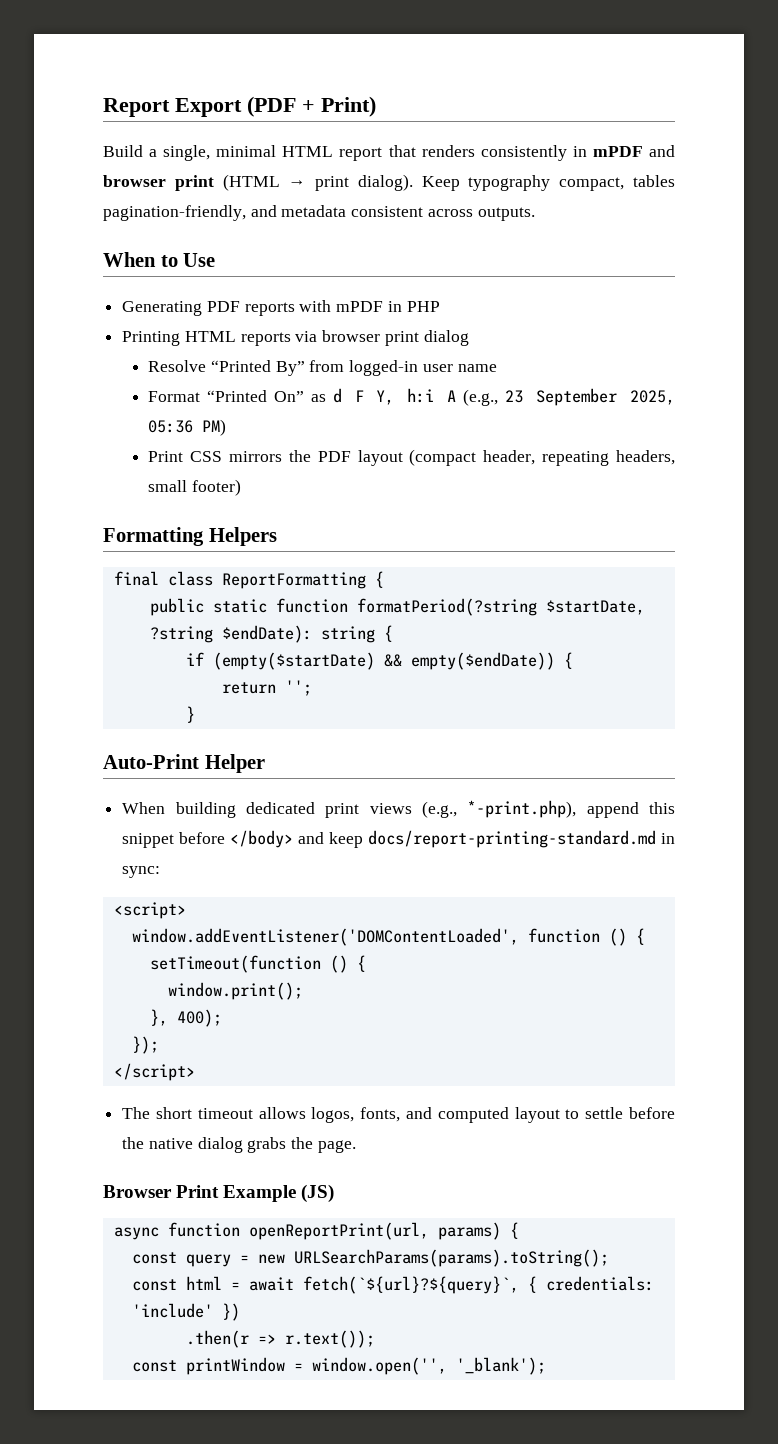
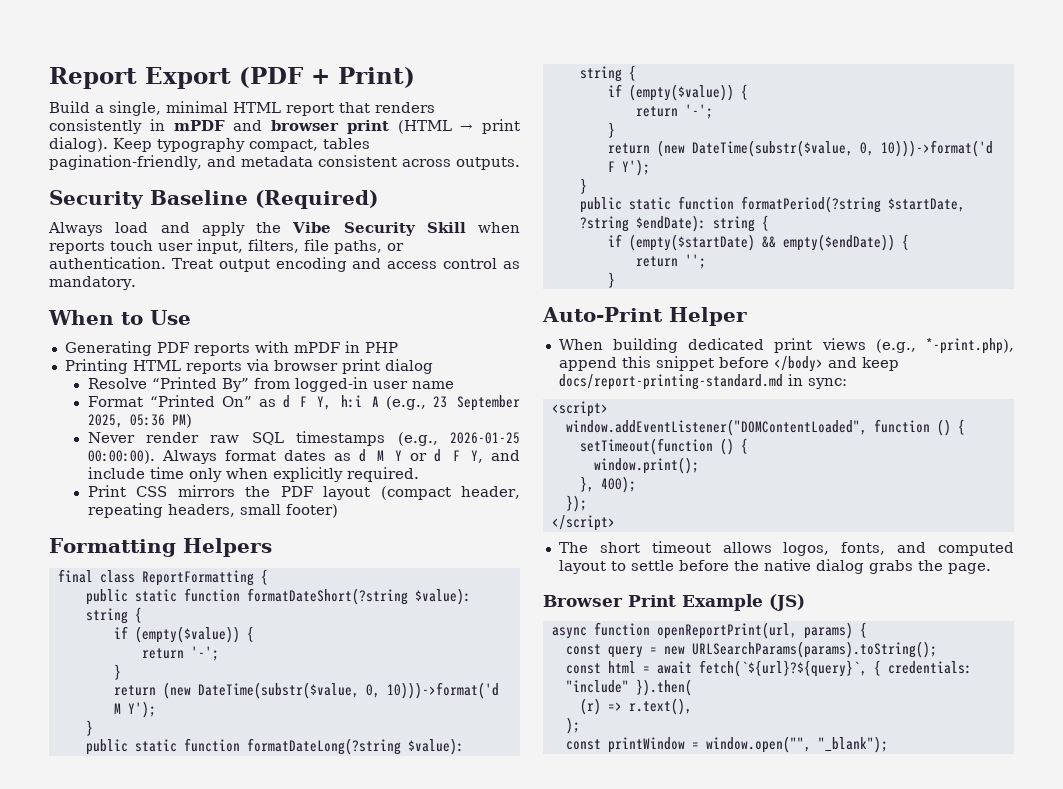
+ Security Baseline (Required)
+ Always load and apply the Vibe Security Skill when reports touch user input, filters, file paths, or authentication. Treat output encoding and access control as mandatory.
+ Never render raw SQL timestamps (e.g., 2026-01-25 00:00:00). Always format dates as d M Y or d F Y, and include time only when explicitly required.
+ public static function formatDateShort(?string $value): string {
+ if (empty($value)) {
+ return '-';
+ }
+ return (new DateTime(substr($value, 0, 10)))->format('d M Y');
+ }
+ public static function formatDateLong(?string $value): string {
+ if (empty($value)) {
+ return '-';
+ }
+ return (new DateTime(substr($value, 0, 10)))->format('d F Y');
+ }
- window.addEventListener('DOMContentLoaded', function () {
+ window.addEventListener("DOMContentLoaded", function () {
- const html = await fetch(`${url}?${query}`, { credentials: 'include' })
- .then(r => r.text());
+ const html = await fetch(`${url}?${query}`, { credentials: "include" }).then(
+ (r) => r.text(),
+ );
- const printWindow = window.open('', '_blank');
+ const printWindow = window.open("", "_blank");

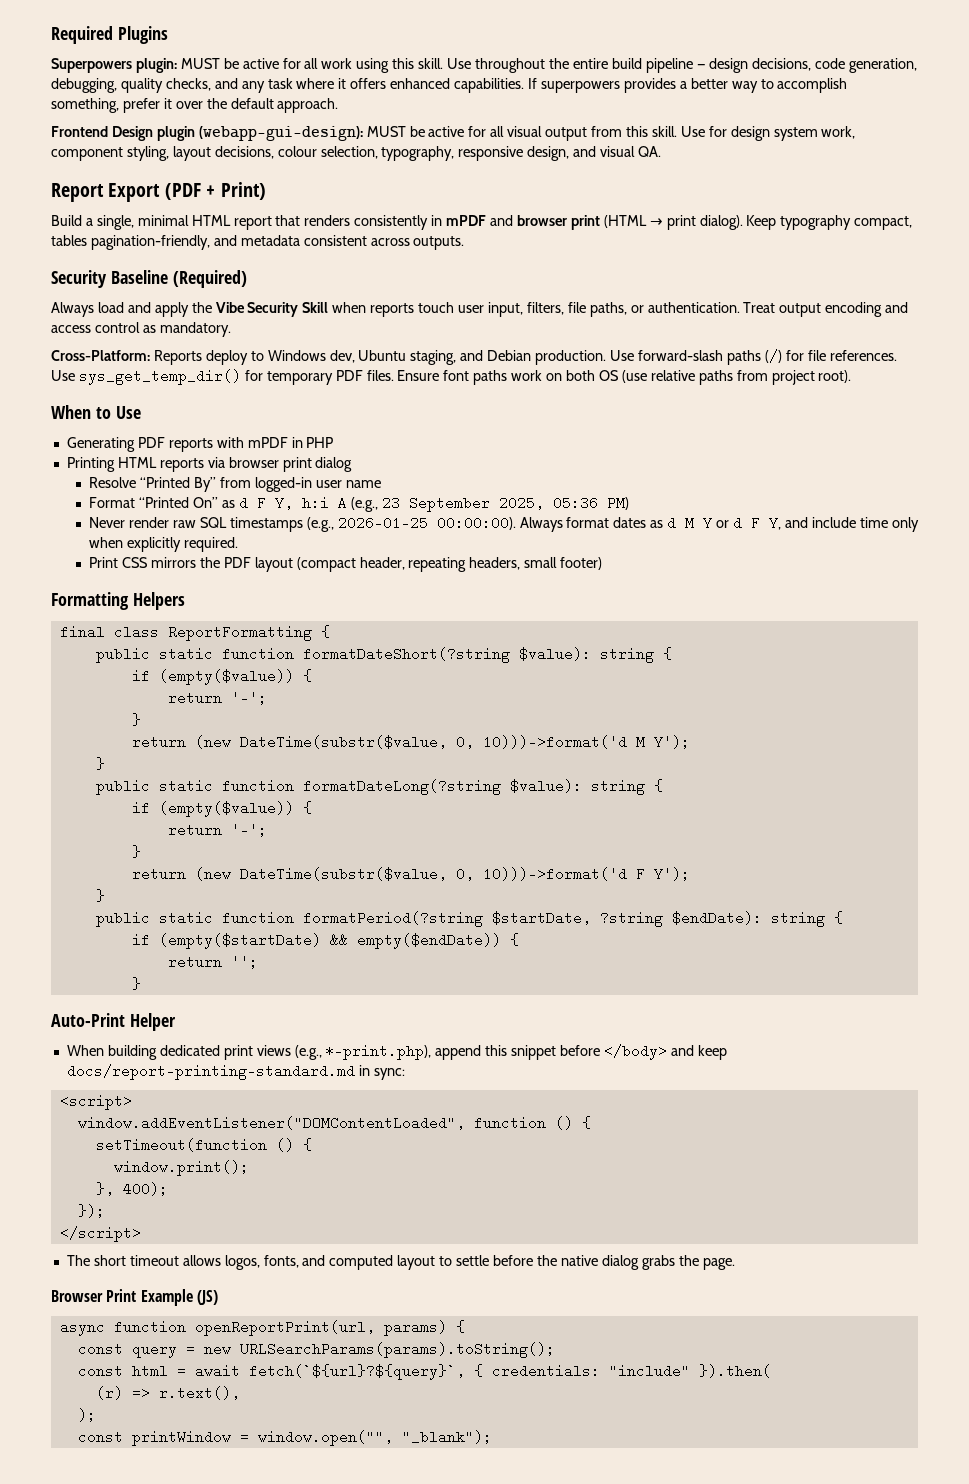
+ Required Plugins
+ Superpowers plugin: MUST be active for all work using this skill. Use throughout the entire build pipeline — design decisions, code generation, debugging, quality checks, and any task where it offers enhanced capabilities. If superpowers provides a better way to accomplish something, prefer it over the default approach.
+ Frontend Design plugin (webapp-gui-design): MUST be active for all visual output from this skill. Use for design system work, component styling, layout decisions, colour selection, typography, responsive design, and visual QA.
+ Cross-Platform: Reports deploy to Windows dev, Ubuntu staging, and Debian production. Use forward-slash paths (/) for file references. Use sys_get_temp_dir() for temporary PDF files. Ensure font paths work on both OS (use relative paths from project root).

